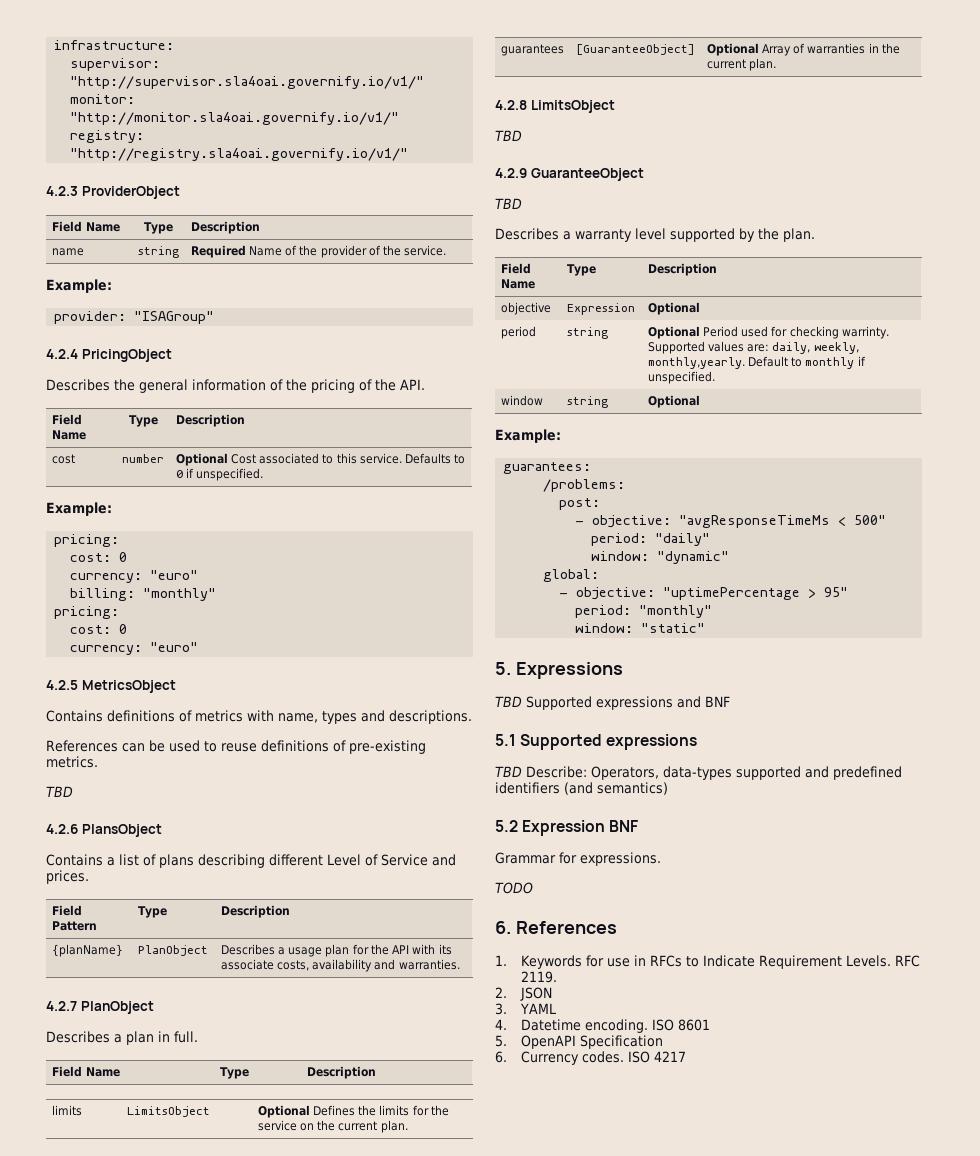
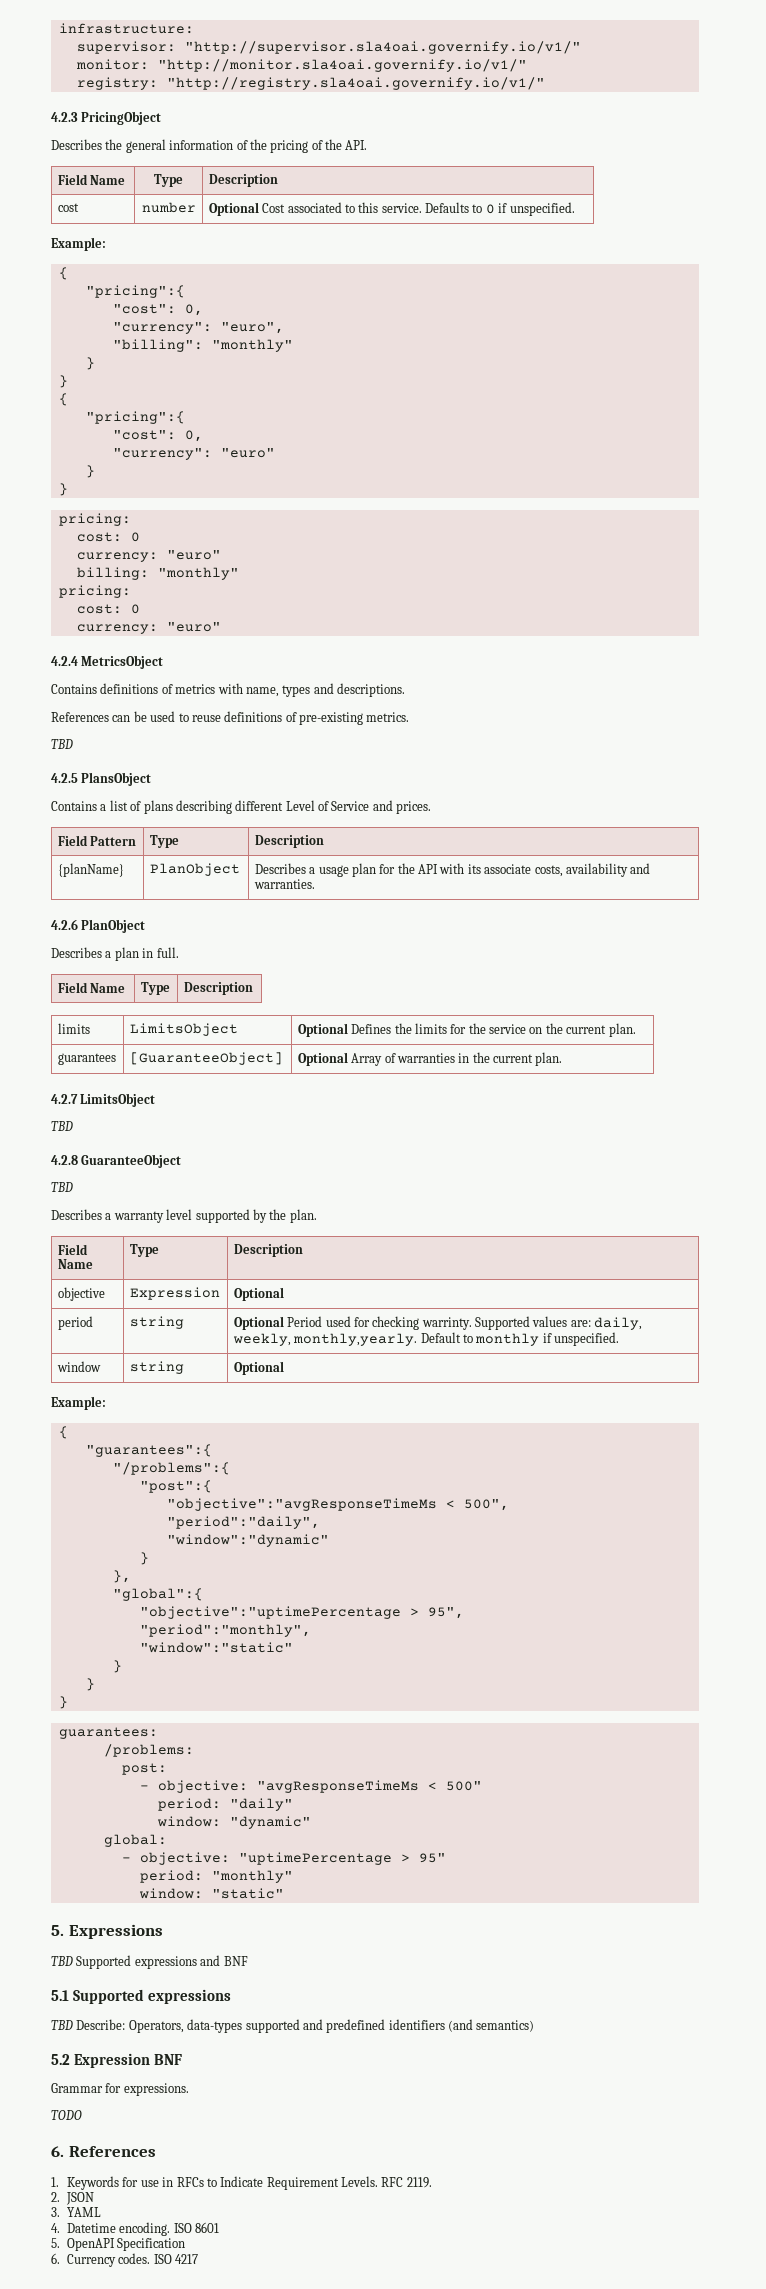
- 4.2.3 ProviderObject
- Field Name | Type | Description
- name | string | Required Name of the provider of the service.
- Example:
- provider: "ISAGroup"
- 4.2.4 PricingObject
+ 4.2.3 PricingObject
  cost | number | Optional Cost associated to this service. Defaults to 0 if unspecified.
  Example:
+ {
+ "pricing":{
+ "cost": 0,
+ "currency": "euro",
+ "billing": "monthly"
+ }
+ }
+ {
+ "pricing":{
+ "cost": 0,
+ "currency": "euro"
+ }
+ }
- 4.2.5 MetricsObject
+ 4.2.4 MetricsObject
- 4.2.6 PlansObject
+ 4.2.5 PlansObject
- 4.2.7 PlanObject
+ 4.2.6 PlanObject
- 4.2.8 LimitsObject
+ 4.2.7 LimitsObject
- 4.2.9 GuaranteeObject
+ 4.2.8 GuaranteeObject
  window | string | Optional
  Example:
+ {
+ "guarantees":{
+ "/problems":{
+ "post":{
+ "objective":"avgResponseTimeMs < 500",
+ "period":"daily",
+ "window":"dynamic"
+ }
+ },
+ "global":{
+ "objective":"uptimePercentage > 95",
+ "period":"monthly",
+ "window":"static"
+ }
+ }
+ }

